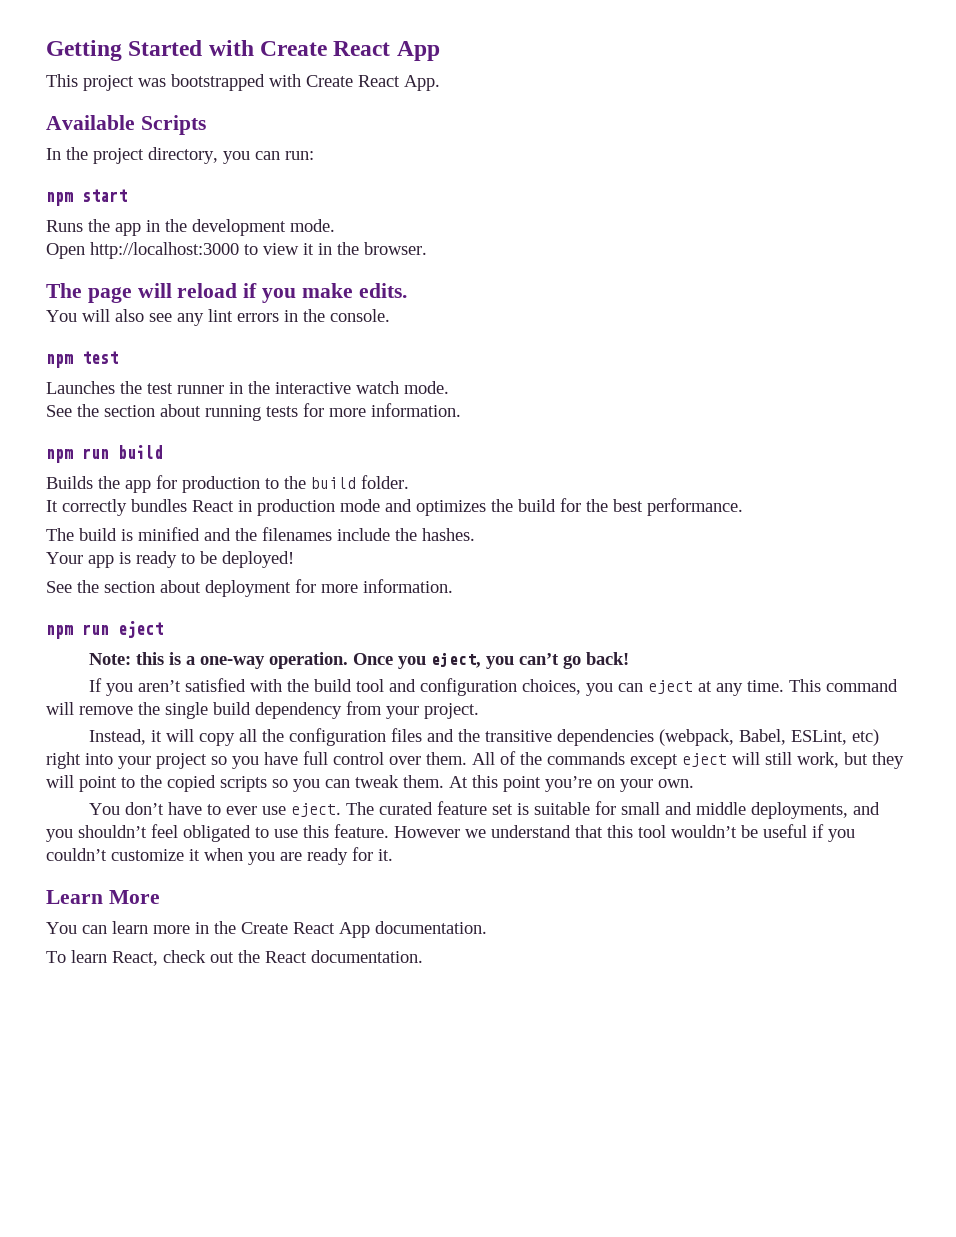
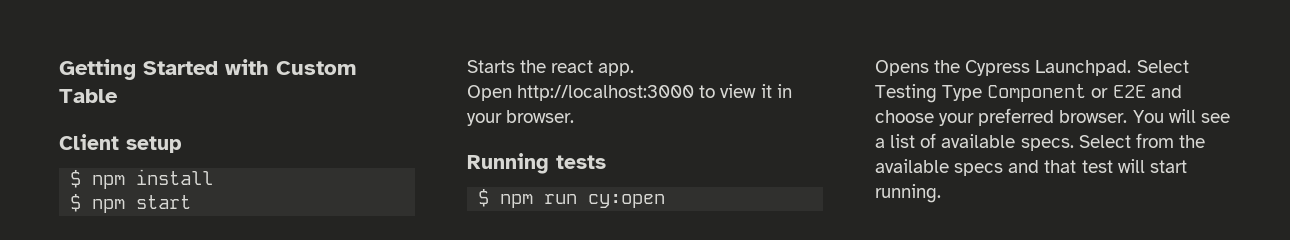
- Getting Started with Create React App
- This project was bootstrapped with Create React App.
- Available Scripts
- In the project directory, you can run:
- npm start
- Runs the app in the development mode.
+ Getting Started with Custom Table
+ Client setup
+ $ npm install
+ $ npm start
+ Starts the react app.
- Open http://localhost:3000 to view it in the browser.
+ Open http://localhost:3000 to view it in your browser.
- The page will reload if you make edits.
- You will also see any lint errors in the console.
- npm test
- Launches the test runner in the interactive watch mode.
- See the section about running tests for more information.
- npm run build
- Builds the app for production to the build folder.
- It correctly bundles React in production mode and optimizes the build for the best performance.
- The build is minified and the filenames include the hashes.
- Your app is ready to be deployed!
- See the section about deployment for more information.
- npm run eject
- Note: this is a one-way operation. Once you eject, you can’t go back!
- If you aren’t satisfied with the build tool and configuration choices, you can eject at any time. This command will remove the single build dependency from your project.
- Instead, it will copy all the configuration files and the transitive dependencies (webpack, Babel, ESLint, etc) right into your project so you have full control over them. All of the commands except eject will still work, but they will point to the copied scripts so you can tweak them. At this point you’re on your own.
- You don’t have to ever use eject. The curated feature set is suitable for small and middle deployments, and you shouldn’t feel obligated to use this feature. However we understand that this tool wouldn’t be useful if you couldn’t customize it when you are ready for it.
- Learn More
- You can learn more in the Create React App documentation.
- To learn React, check out the React documentation.
+ Running tests
+ $ npm run cy:open
+ Opens the Cypress Launchpad. Select Testing Type Component or E2E and choose your preferred browser. You will see a list of available specs. Select from the available specs and that test will start running.

